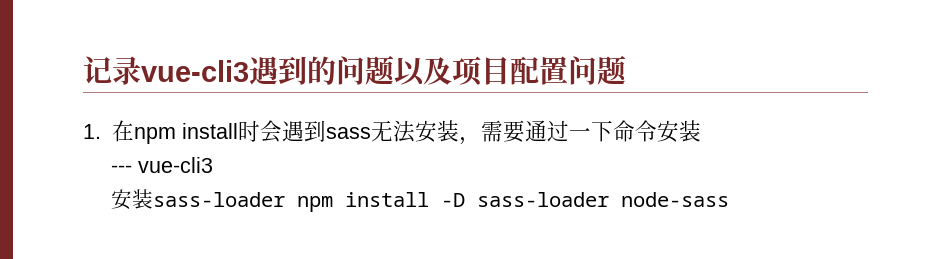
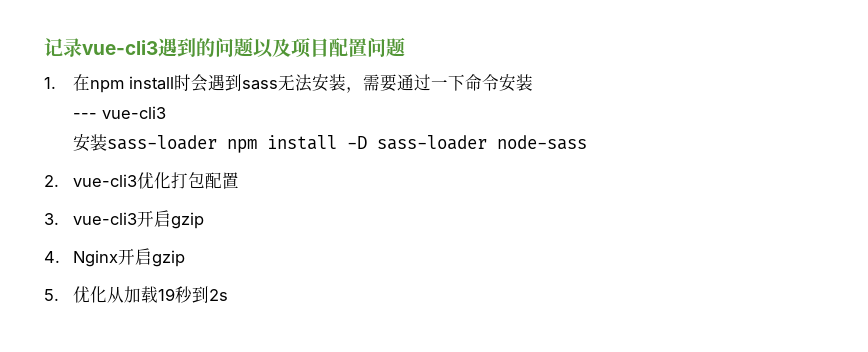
+ 2. vue-cli3优化打包配置
+ 3. vue-cli3开启gzip
+ 4. Nginx开启gzip
+ 5.优化从加载19秒到2s

